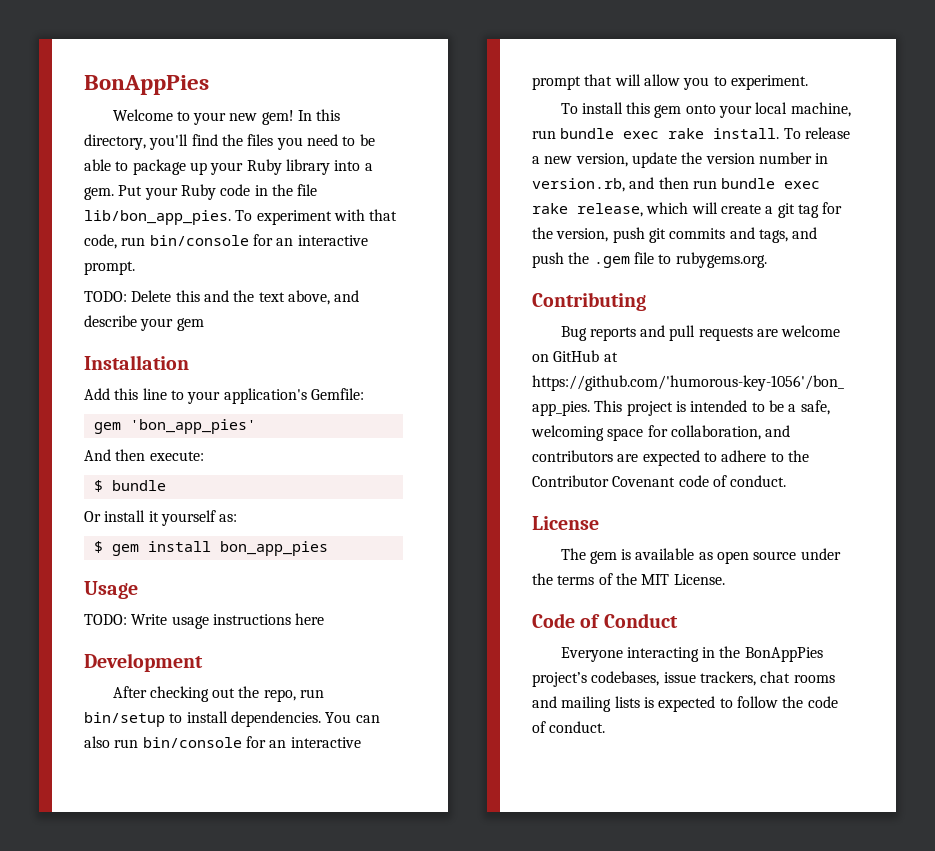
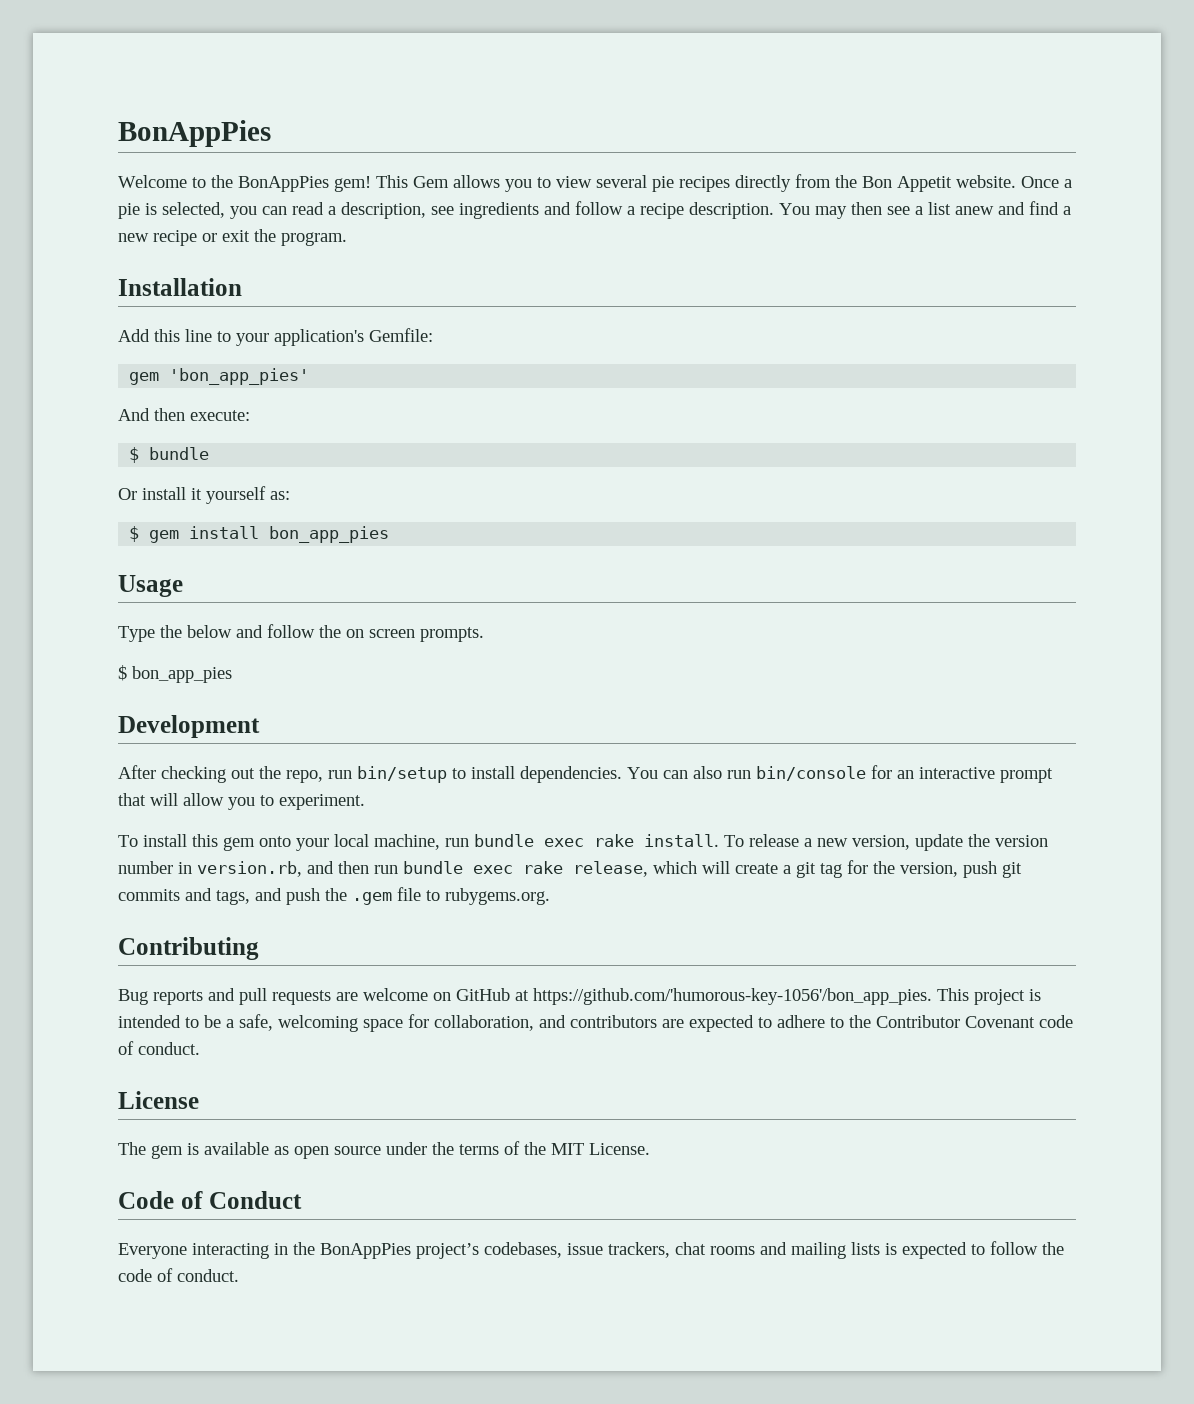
- Welcome to your new gem! In this directory, you'll find the files you need to be able to package up your Ruby library into a gem. Put your Ruby code in the file lib/bon_app_pies. To experiment with that code, run bin/console for an interactive prompt.
- TODO: Delete this and the text above, and describe your gem
+ Welcome to the BonAppPies gem! This Gem allows you to view several pie recipes directly from the Bon Appetit website. Once a pie is selected, you can read a description, see ingredients and follow a recipe description. You may then see a list anew and find a new recipe or exit the program.
- TODO: Write usage instructions here
+ Type the below and follow the on screen prompts.
+ $ bon_app_pies

